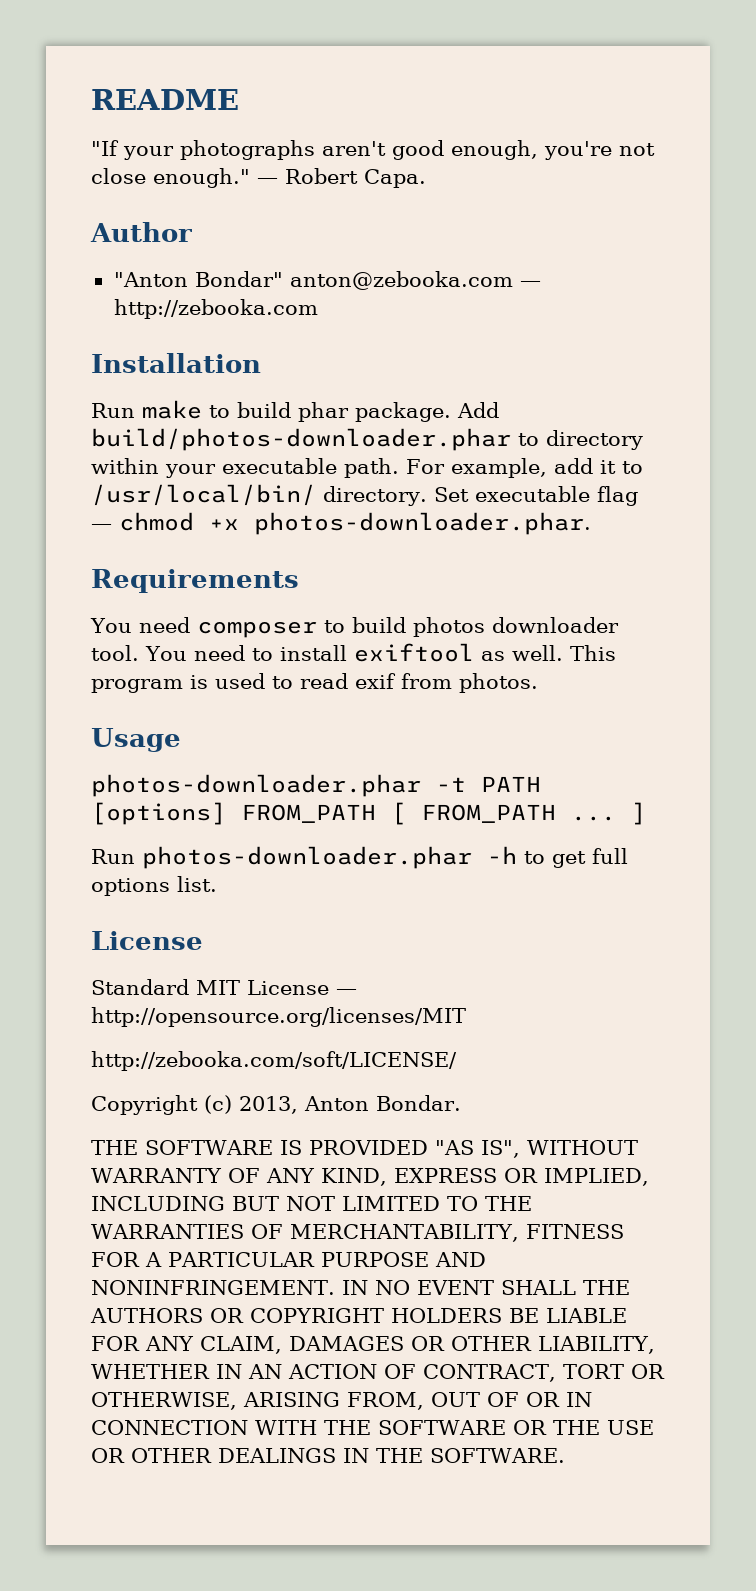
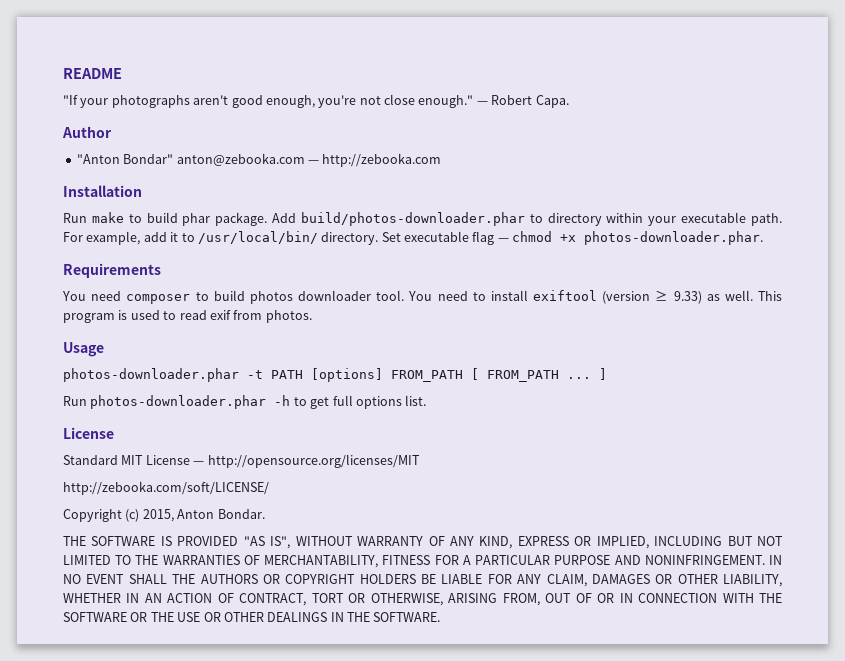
- You need to install exiftool as well.
+ You need to install exiftool (version ≥ 9.33) as well.
- Copyright (c) 2013, Anton Bondar.
+ Copyright (c) 2015, Anton Bondar.

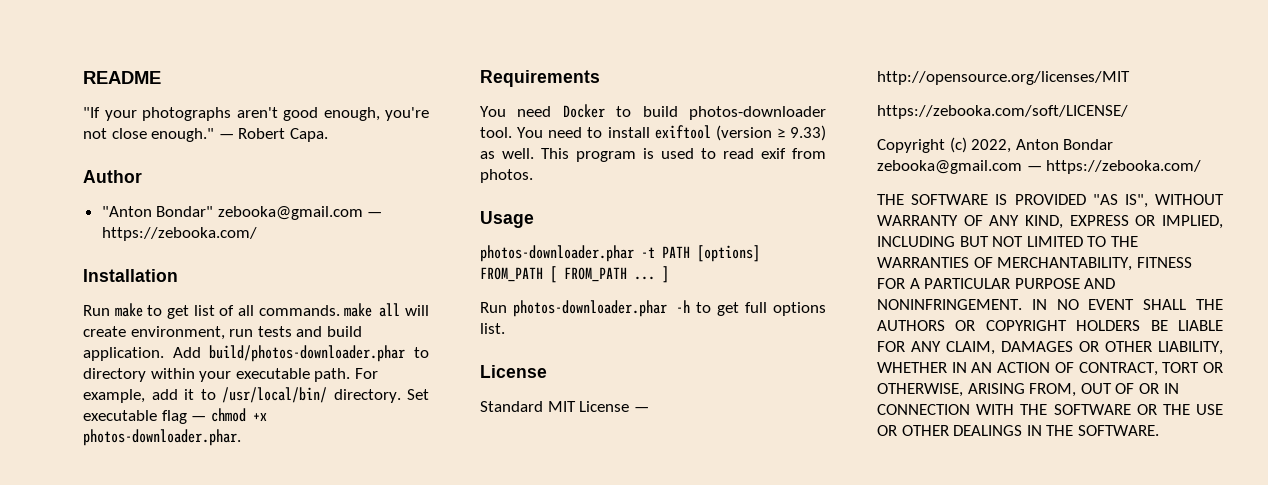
- "Anton Bondar" anton@zebooka.com — http://zebooka.com
+ "Anton Bondar" zebooka@gmail.com — https://zebooka.com/
- Run make to build phar package.
+ Run make to get list of all commands. make all will create environment, run tests and build application.
- You need composer to build photos downloader tool.
+ You need Docker to build photos-downloader tool.
- http://zebooka.com/soft/LICENSE/
+ https://zebooka.com/soft/LICENSE/
- Copyright (c) 2015, Anton Bondar.
+ Copyright (c) 2022, Anton Bondar zebooka@gmail.com — https://zebooka.com/

